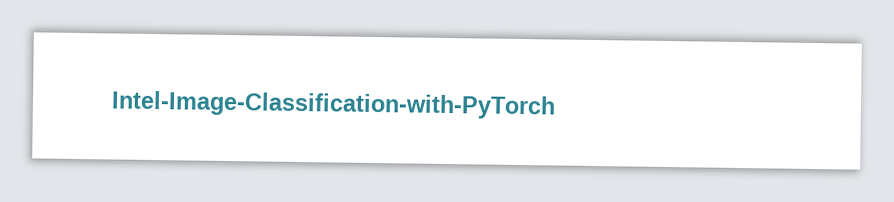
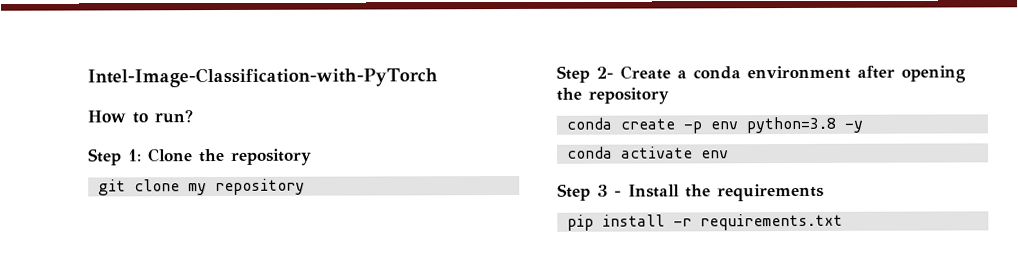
+ How to run?
+ Step 1: Clone the repository
+ git clone my repository
+ Step 2- Create a conda environment after opening the repository
+ conda create -p env python=3.8 -y
+ conda activate env
+ Step 3 - Install the requirements
+ pip install -r requirements.txt

